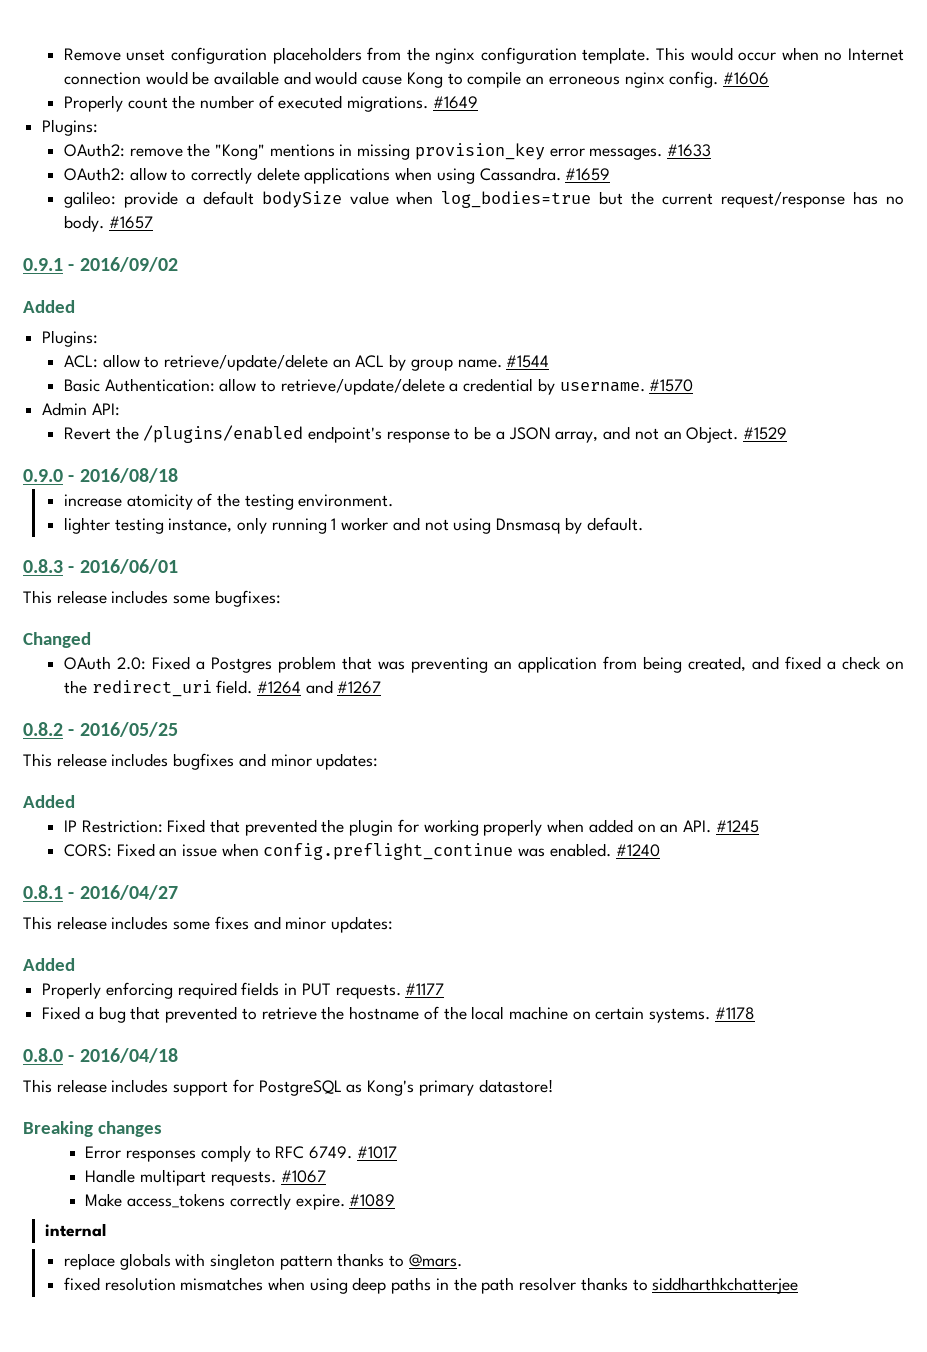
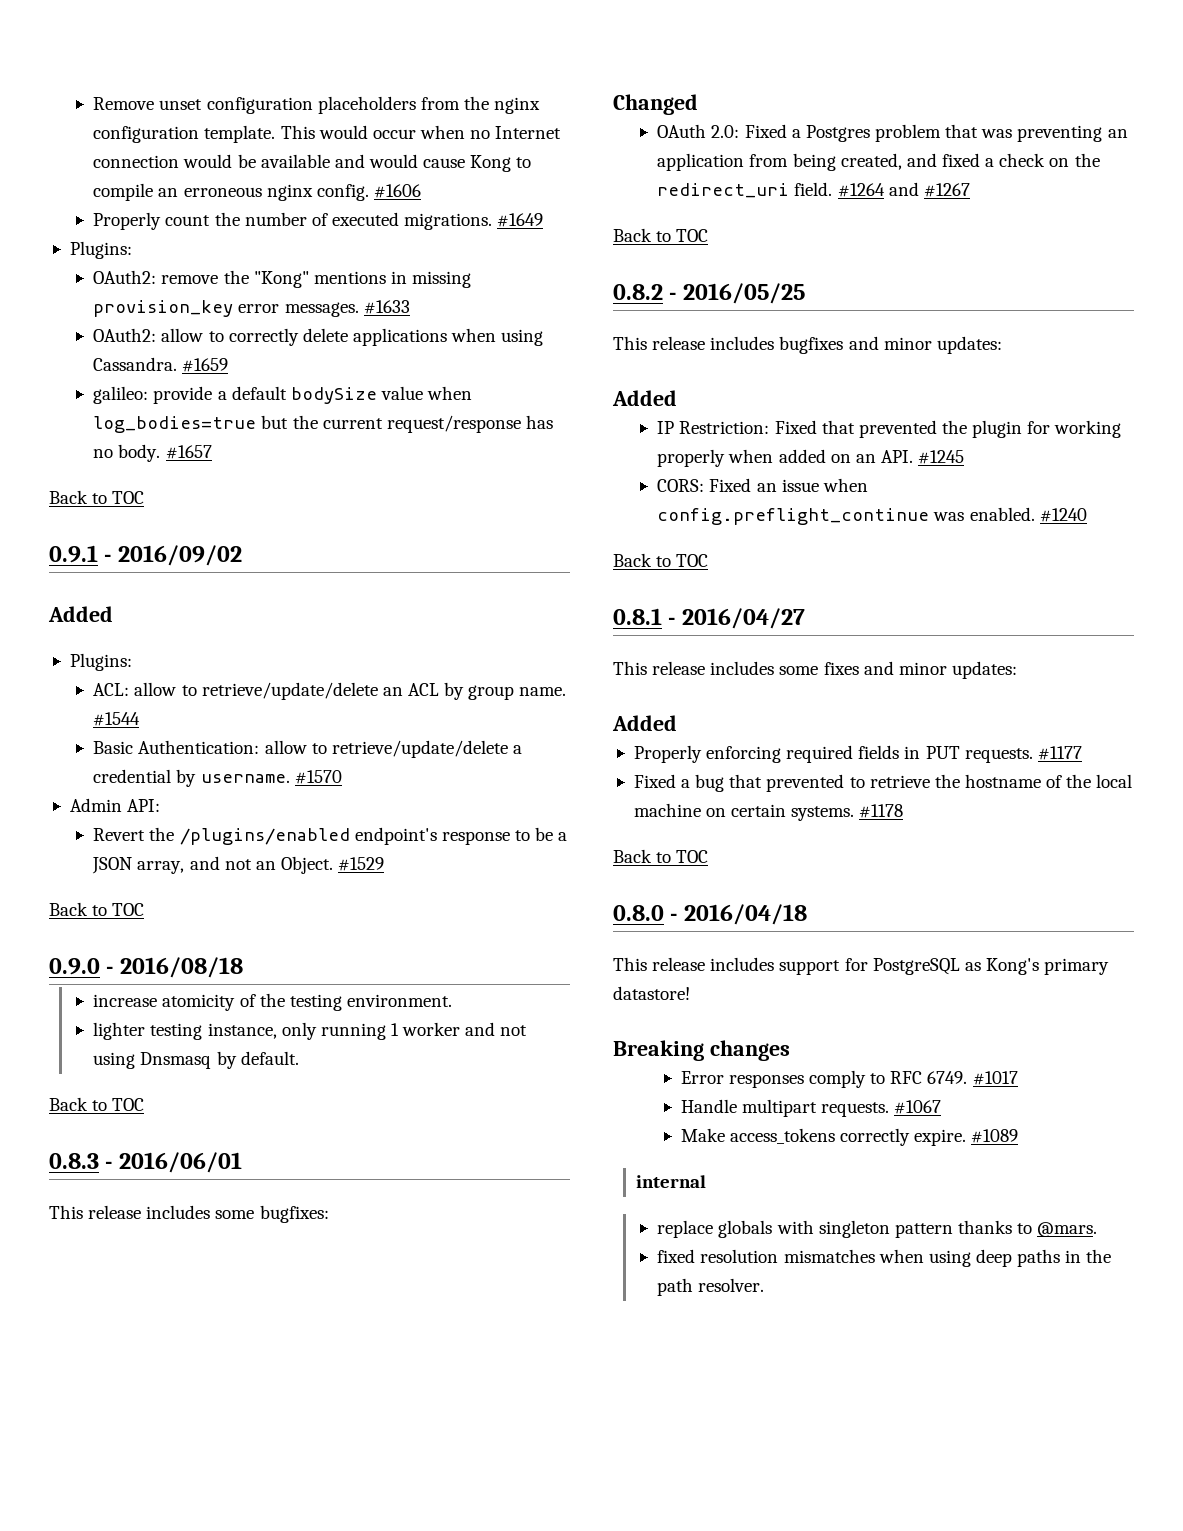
  #1657
+ Back to TOC
  #1529
+ Back to TOC
  lighter testing instance, only running 1 worker and not using Dnsmasq by default.
+ Back to TOC
  #1264 and #1267
+ Back to TOC
  #1240
+ Back to TOC
  #1178
+ Back to TOC
- fixed resolution mismatches when using deep paths in the path resolver thanks to siddharthkchatterjee
+ fixed resolution mismatches when using deep paths in the path resolver.

